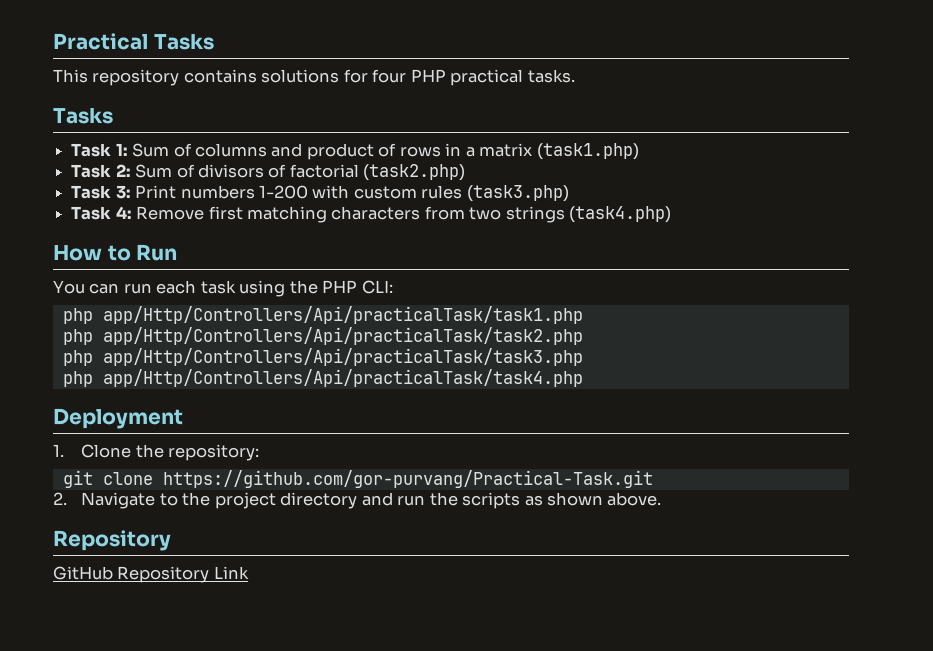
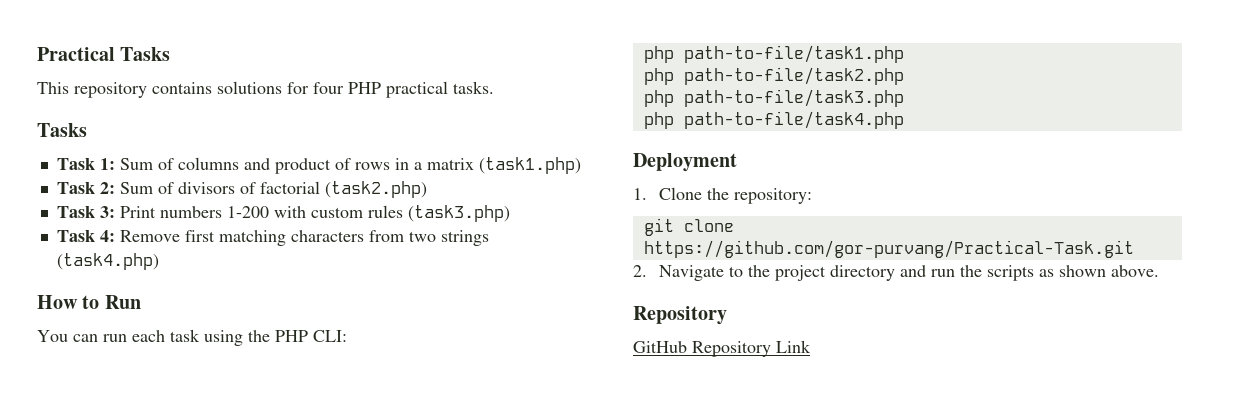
- php app/Http/Controllers/Api/practicalTask/task1.php
- php app/Http/Controllers/Api/practicalTask/task2.php
- php app/Http/Controllers/Api/practicalTask/task3.php
- php app/Http/Controllers/Api/practicalTask/task4.php
+ php path-to-file/task1.php
+ php path-to-file/task2.php
+ php path-to-file/task3.php
+ php path-to-file/task4.php

